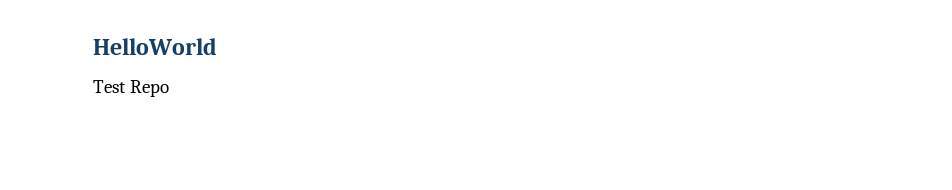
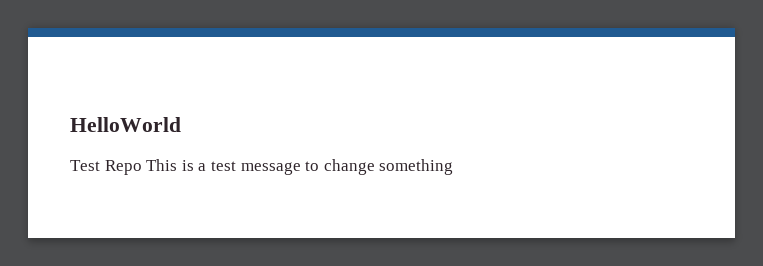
- Test Repo
+ Test Repo This is a test message to change something

